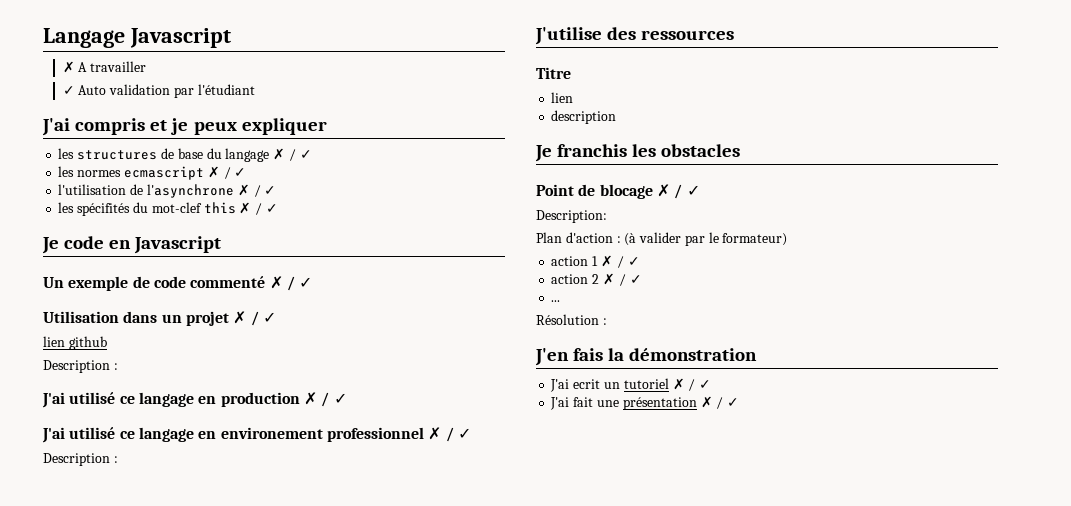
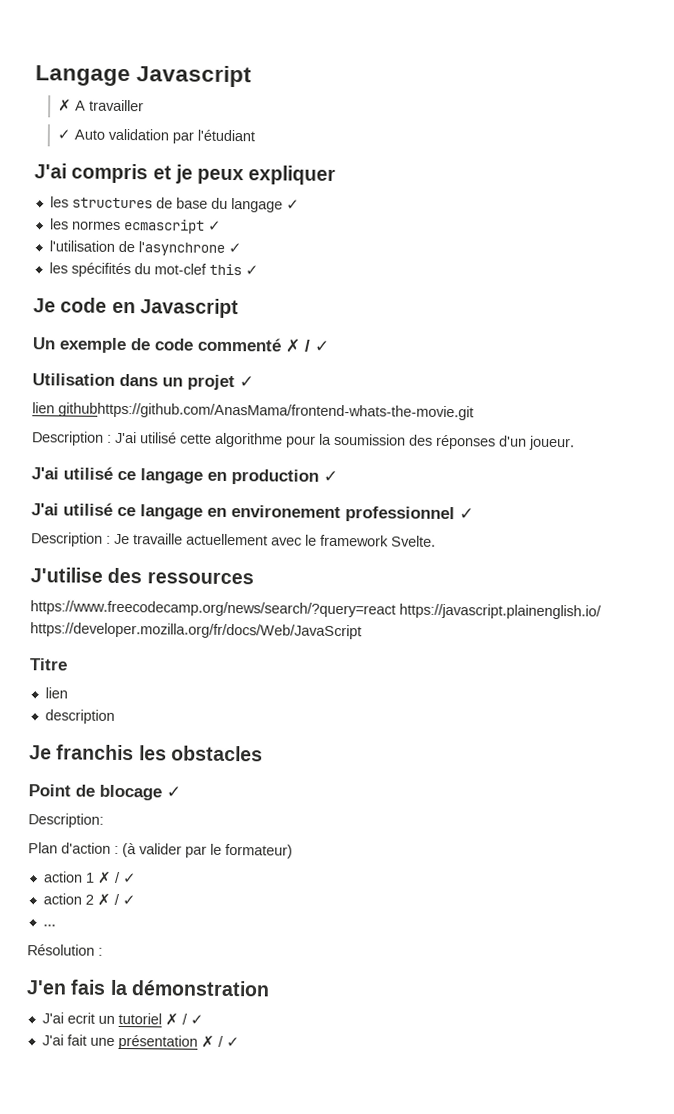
- les structures de base du langage ✗ / ✓
+ les structures de base du langage ✓
- les normes ecmascript ✗ / ✓
+ les normes ecmascript ✓
- l'utilisation de l'asynchrone ✗ / ✓
+ l'utilisation de l'asynchrone ✓
- les spécifités du mot-clef this ✗ / ✓
+ les spécifités du mot-clef this ✓
- Utilisation dans un projet ✗ / ✓
+ Utilisation dans un projet ✓
- lien github
- Description :
+ lien githubhttps://github.com/AnasMama/frontend-whats-the-movie.git
+ Description : J'ai utilisé cette algorithme pour la soumission des réponses d'un joueur.
- J'ai utilisé ce langage en production ✗ / ✓
+ J'ai utilisé ce langage en production ✓
- J'ai utilisé ce langage en environement professionnel ✗ / ✓
- Description :
+ J'ai utilisé ce langage en environement professionnel ✓
+ Description : Je travaille actuellement avec le framework Svelte.
+ https://www.freecodecamp.org/news/search/?query=react https://javascript.plainenglish.io/ https://developer.mozilla.org/fr/docs/Web/JavaScript
- Point de blocage ✗ / ✓
+ Point de blocage ✓

